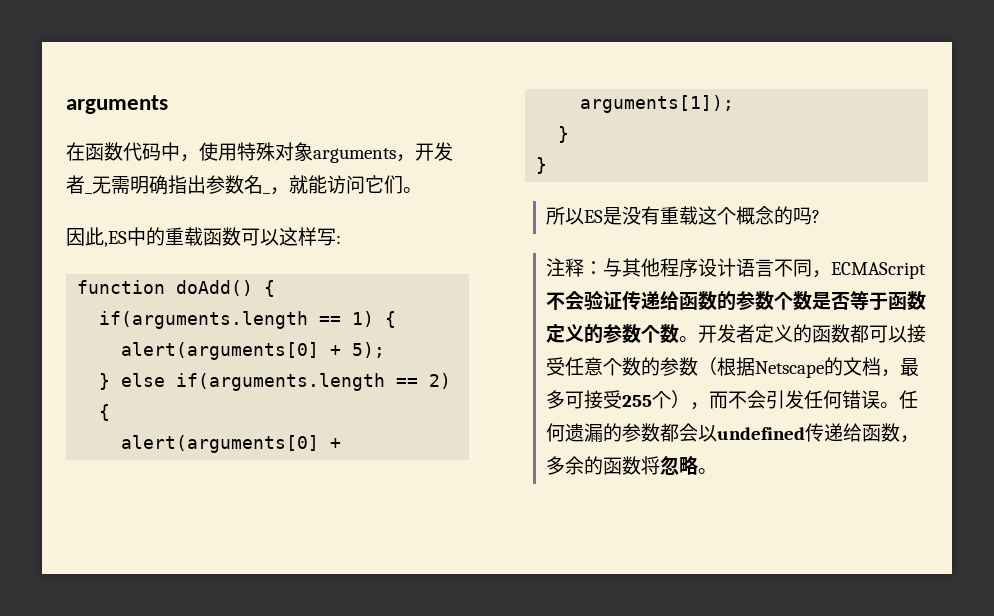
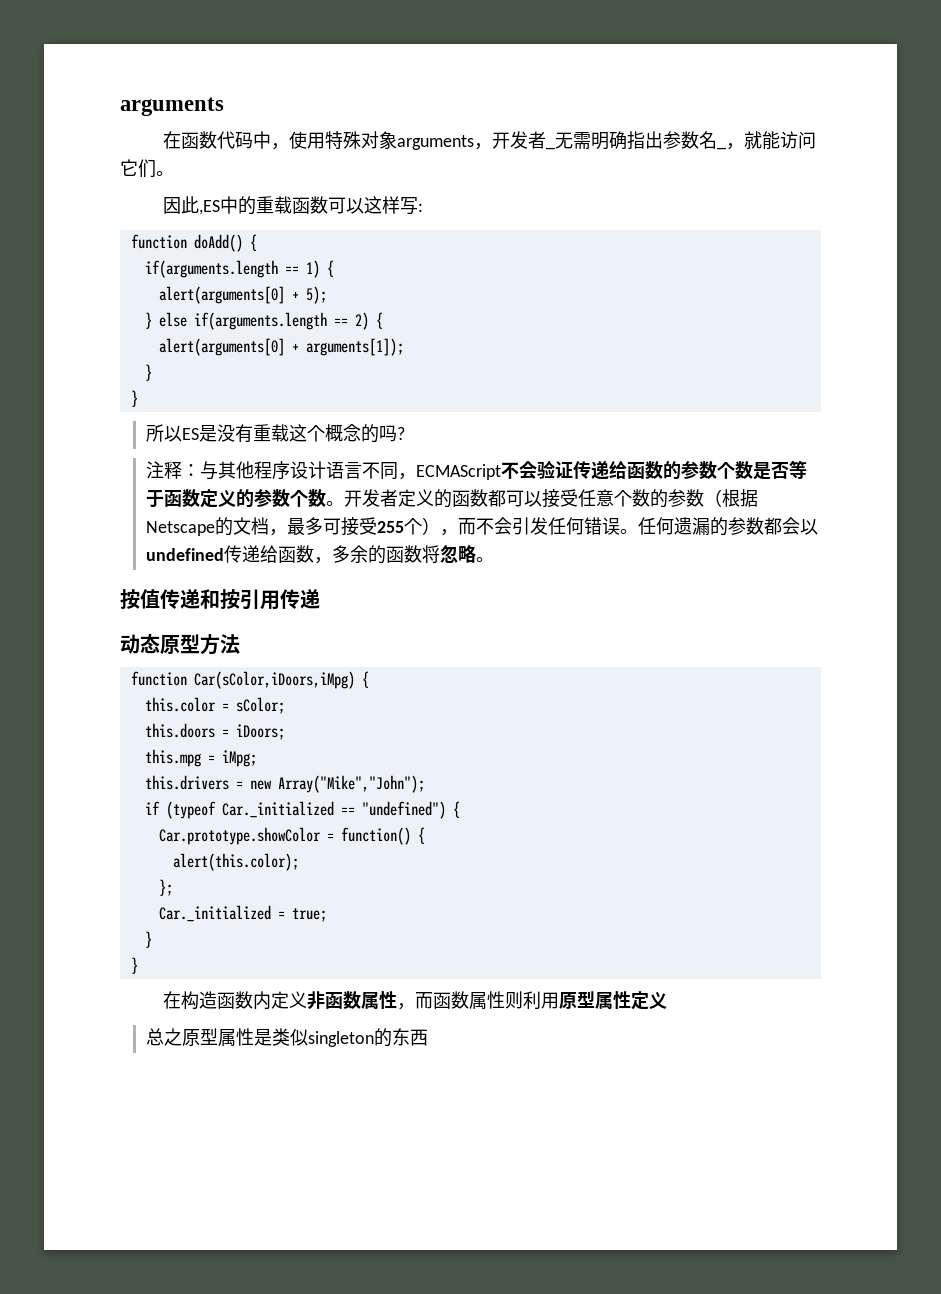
+ 按值传递和按引用传递
+ 动态原型方法
+ function Car(sColor,iDoors,iMpg) {
+ this.color = sColor;
+ this.doors = iDoors;
+ this.mpg = iMpg;
+ this.drivers = new Array("Mike","John");
+ if (typeof Car._initialized == "undefined") {
+ Car.prototype.showColor = function() {
+ alert(this.color);
+ };
+ Car._initialized = true;
+ }
+ }
+ 在构造函数内定义非函数属性，而函数属性则利用原型属性定义
+ 总之原型属性是类似singleton的东西

